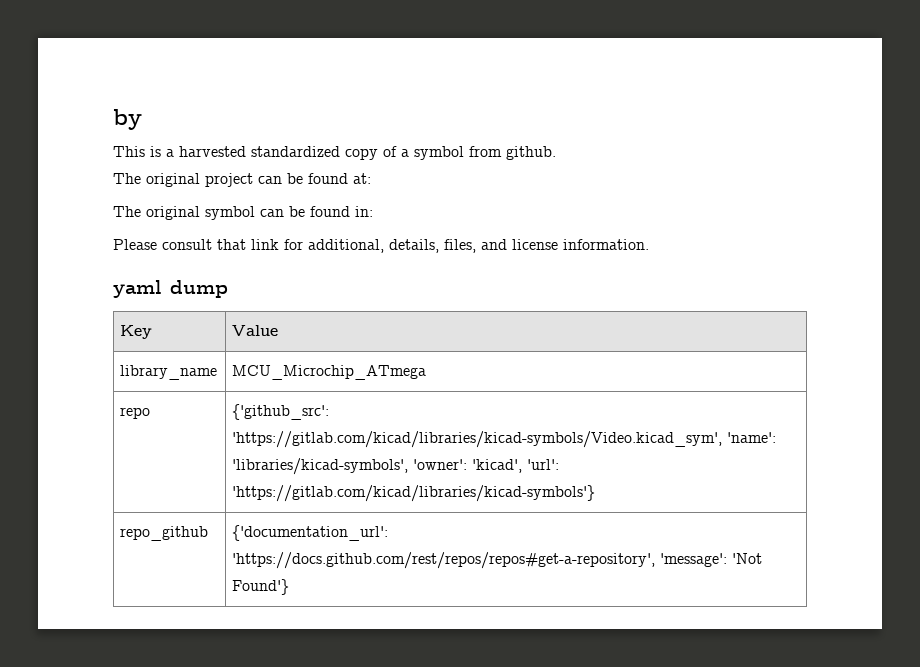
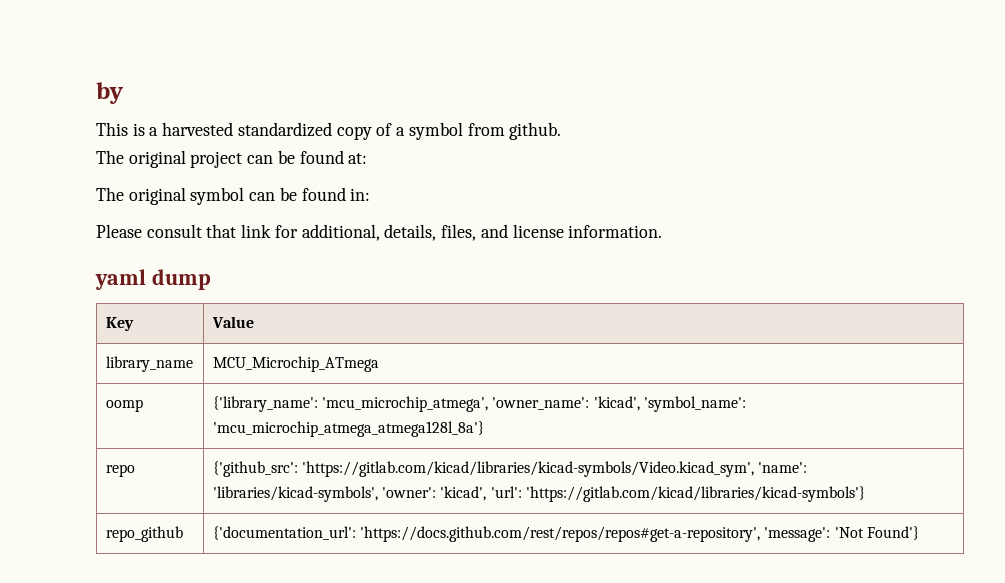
+ oomp | {'library_name': 'mcu_microchip_atmega', 'owner_name': 'kicad', 'symbol_name': 'mcu_microchip_atmega_atmega128l_8a'}

